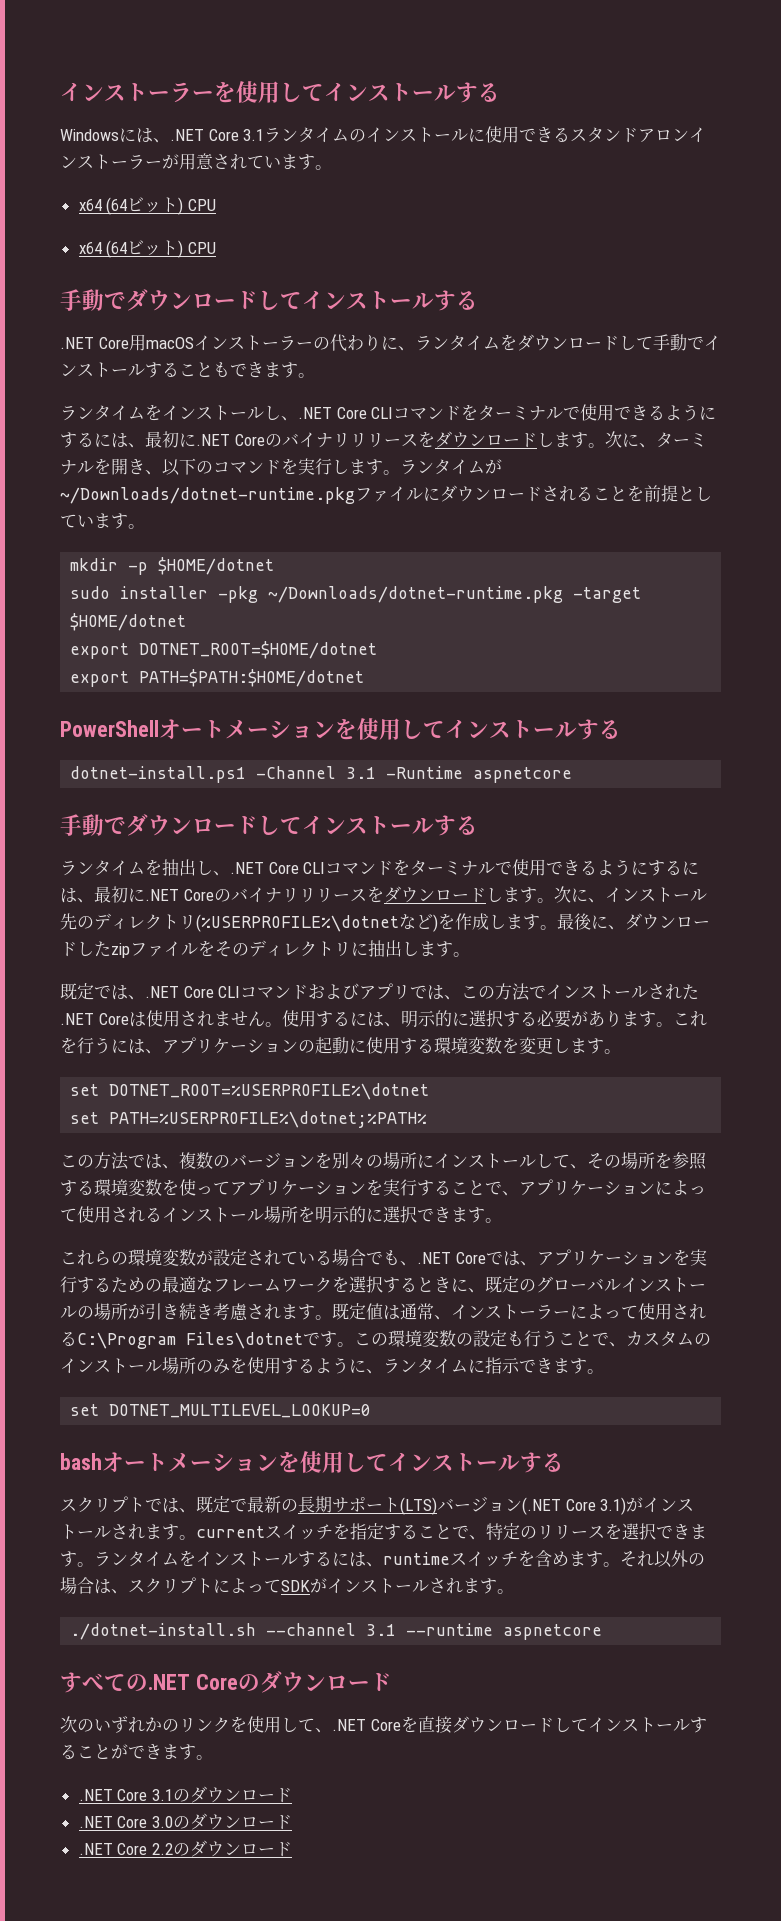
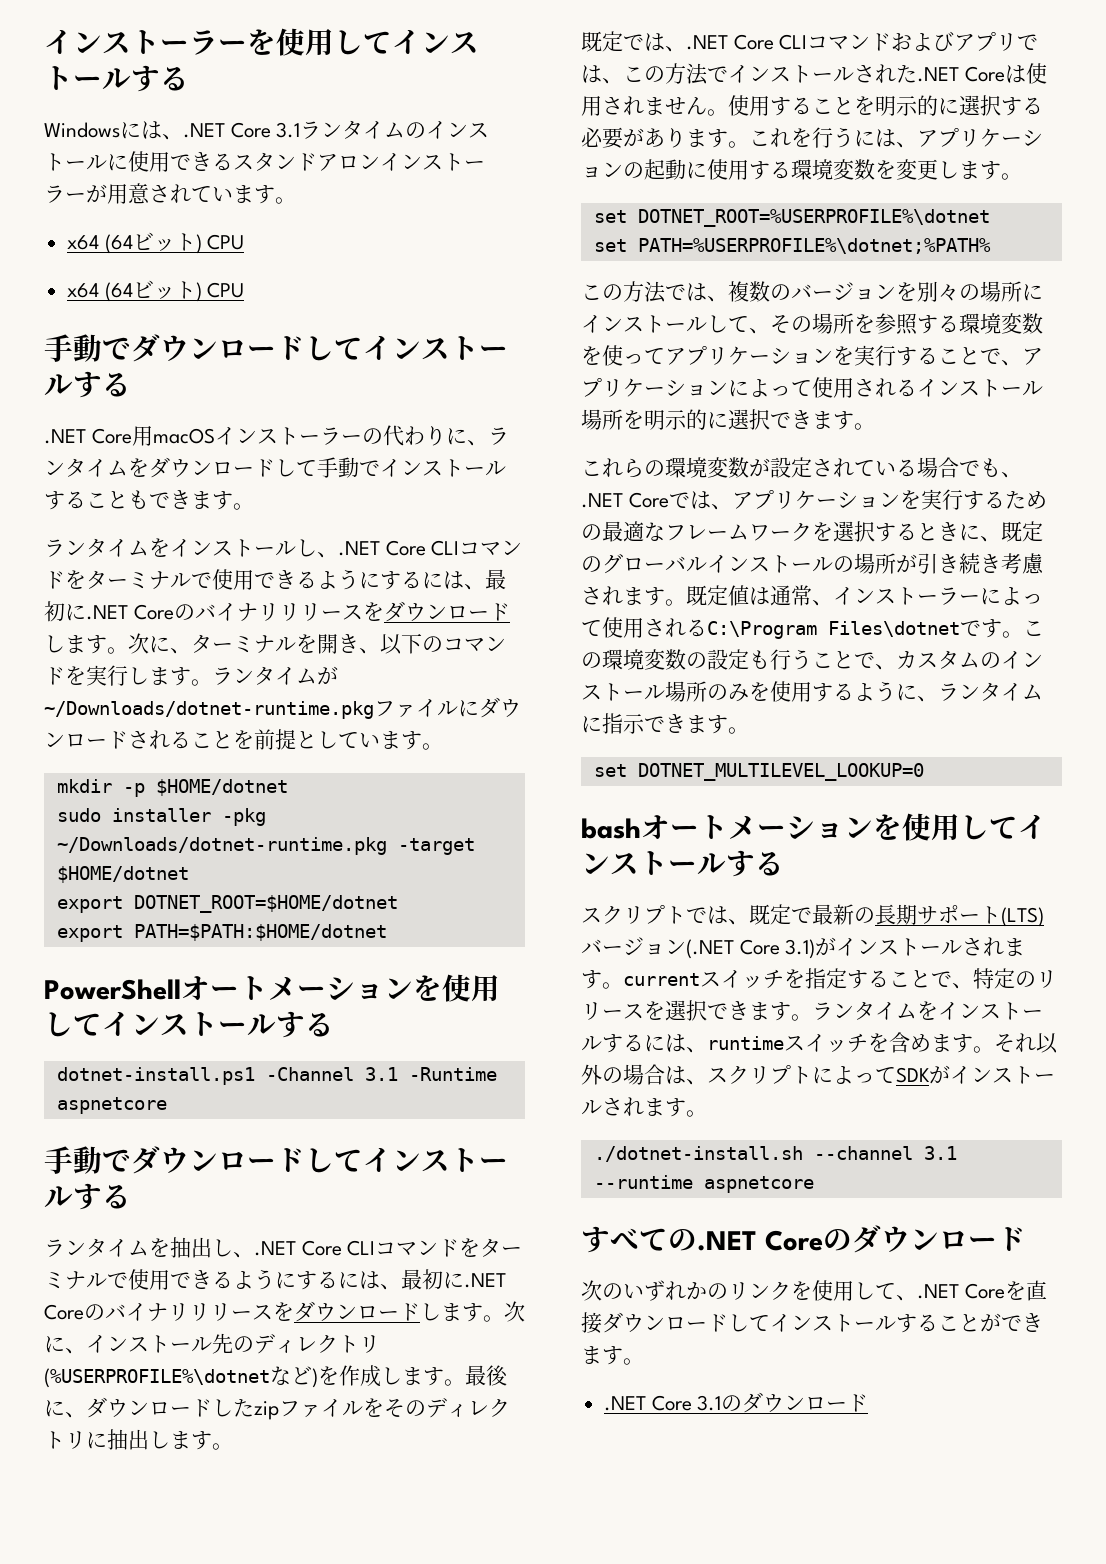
- 使用するには、明示的に選択する必要があります。
+ 使用することを明示的に選択する必要があります。
- .NET Core 3.0のダウンロード
- .NET Core 2.2のダウンロード

